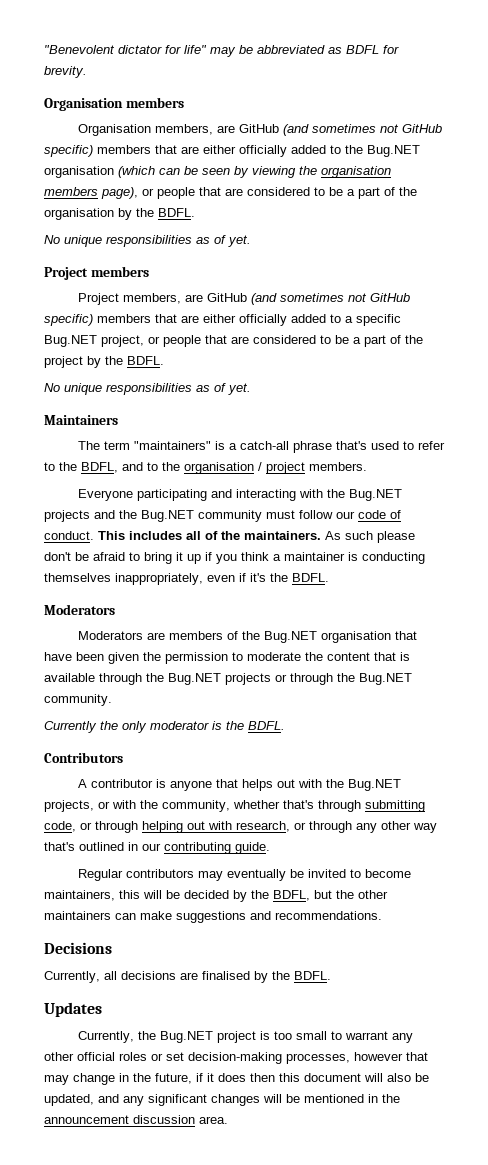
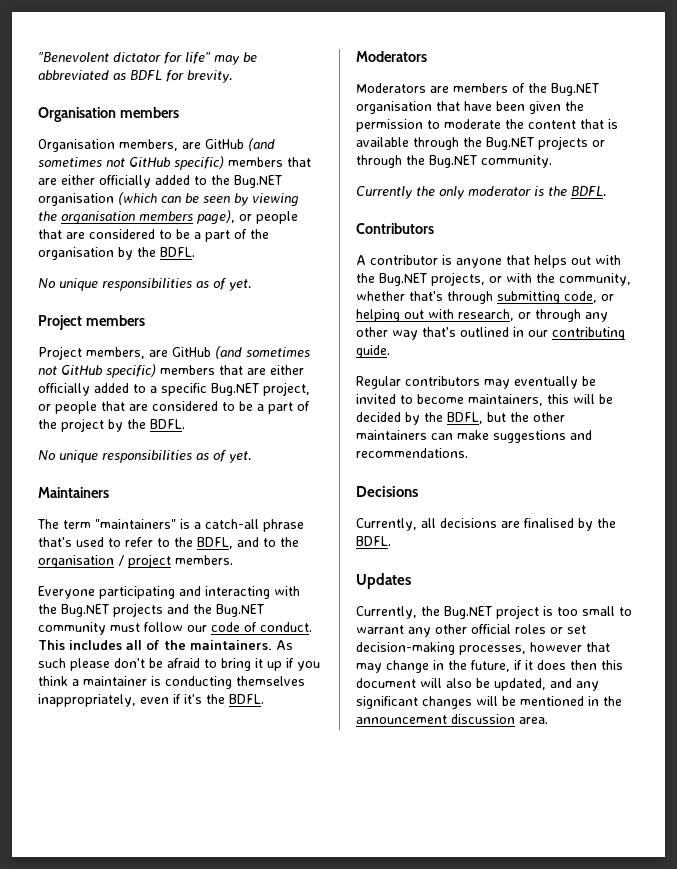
- A contributor is anyone that helps out with the Bug.NET projects, or with the community, whether that's through submitting code, or through helping out with research, or through any other way that's outlined in our contributing guide.
+ A contributor is anyone that helps out with the Bug.NET projects, or with the community, whether that's through submitting code, or helping out with research, or through any other way that's outlined in our contributing guide.

